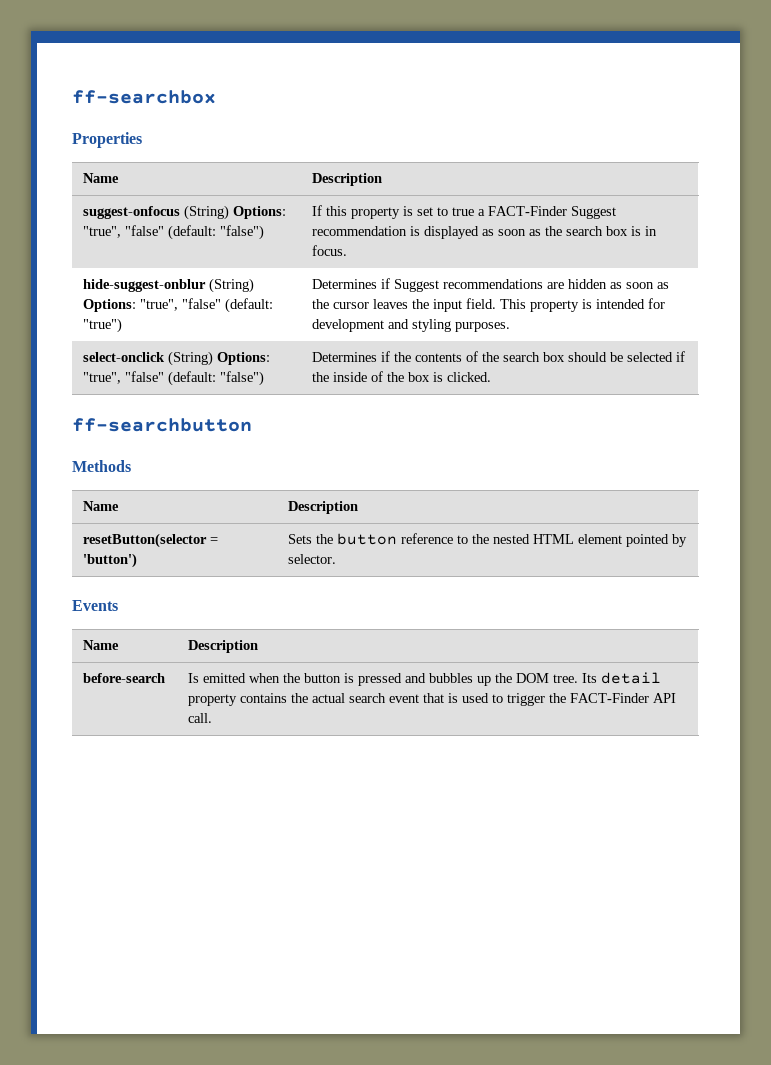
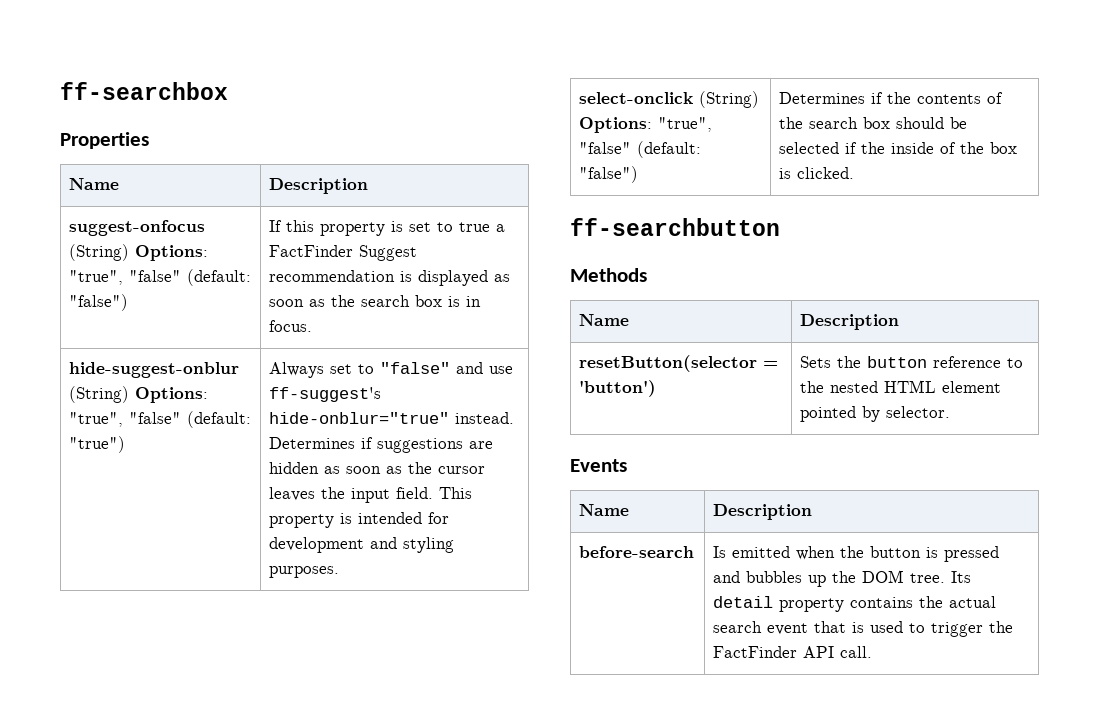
- suggest-onfocus (String) Options: "true", "false" (default: "false") | If this property is set to true a FACT-Finder Suggest recommendation is displayed as soon as the search box is in focus.
+ suggest-onfocus (String) Options: "true", "false" (default: "false") | If this property is set to true a FactFinder Suggest recommendation is displayed as soon as the search box is in focus.
- hide-suggest-onblur (String) Options: "true", "false" (default: "true") | Determines if Suggest recommendations are hidden as soon as the cursor leaves the input field. This property is intended for development and styling purposes.
+ hide-suggest-onblur (String) Options: "true", "false" (default: "true") | Always set to "false" and use ff-suggest's hide-onblur="true" instead. Determines if suggestions are hidden as soon as the cursor leaves the input field. This property is intended for development and styling purposes.
- before-search | Is emitted when the button is pressed and bubbles up the DOM tree. Its detail property contains the actual search event that is used to trigger the FACT-Finder API call.
+ before-search | Is emitted when the button is pressed and bubbles up the DOM tree. Its detail property contains the actual search event that is used to trigger the FactFinder API call.

